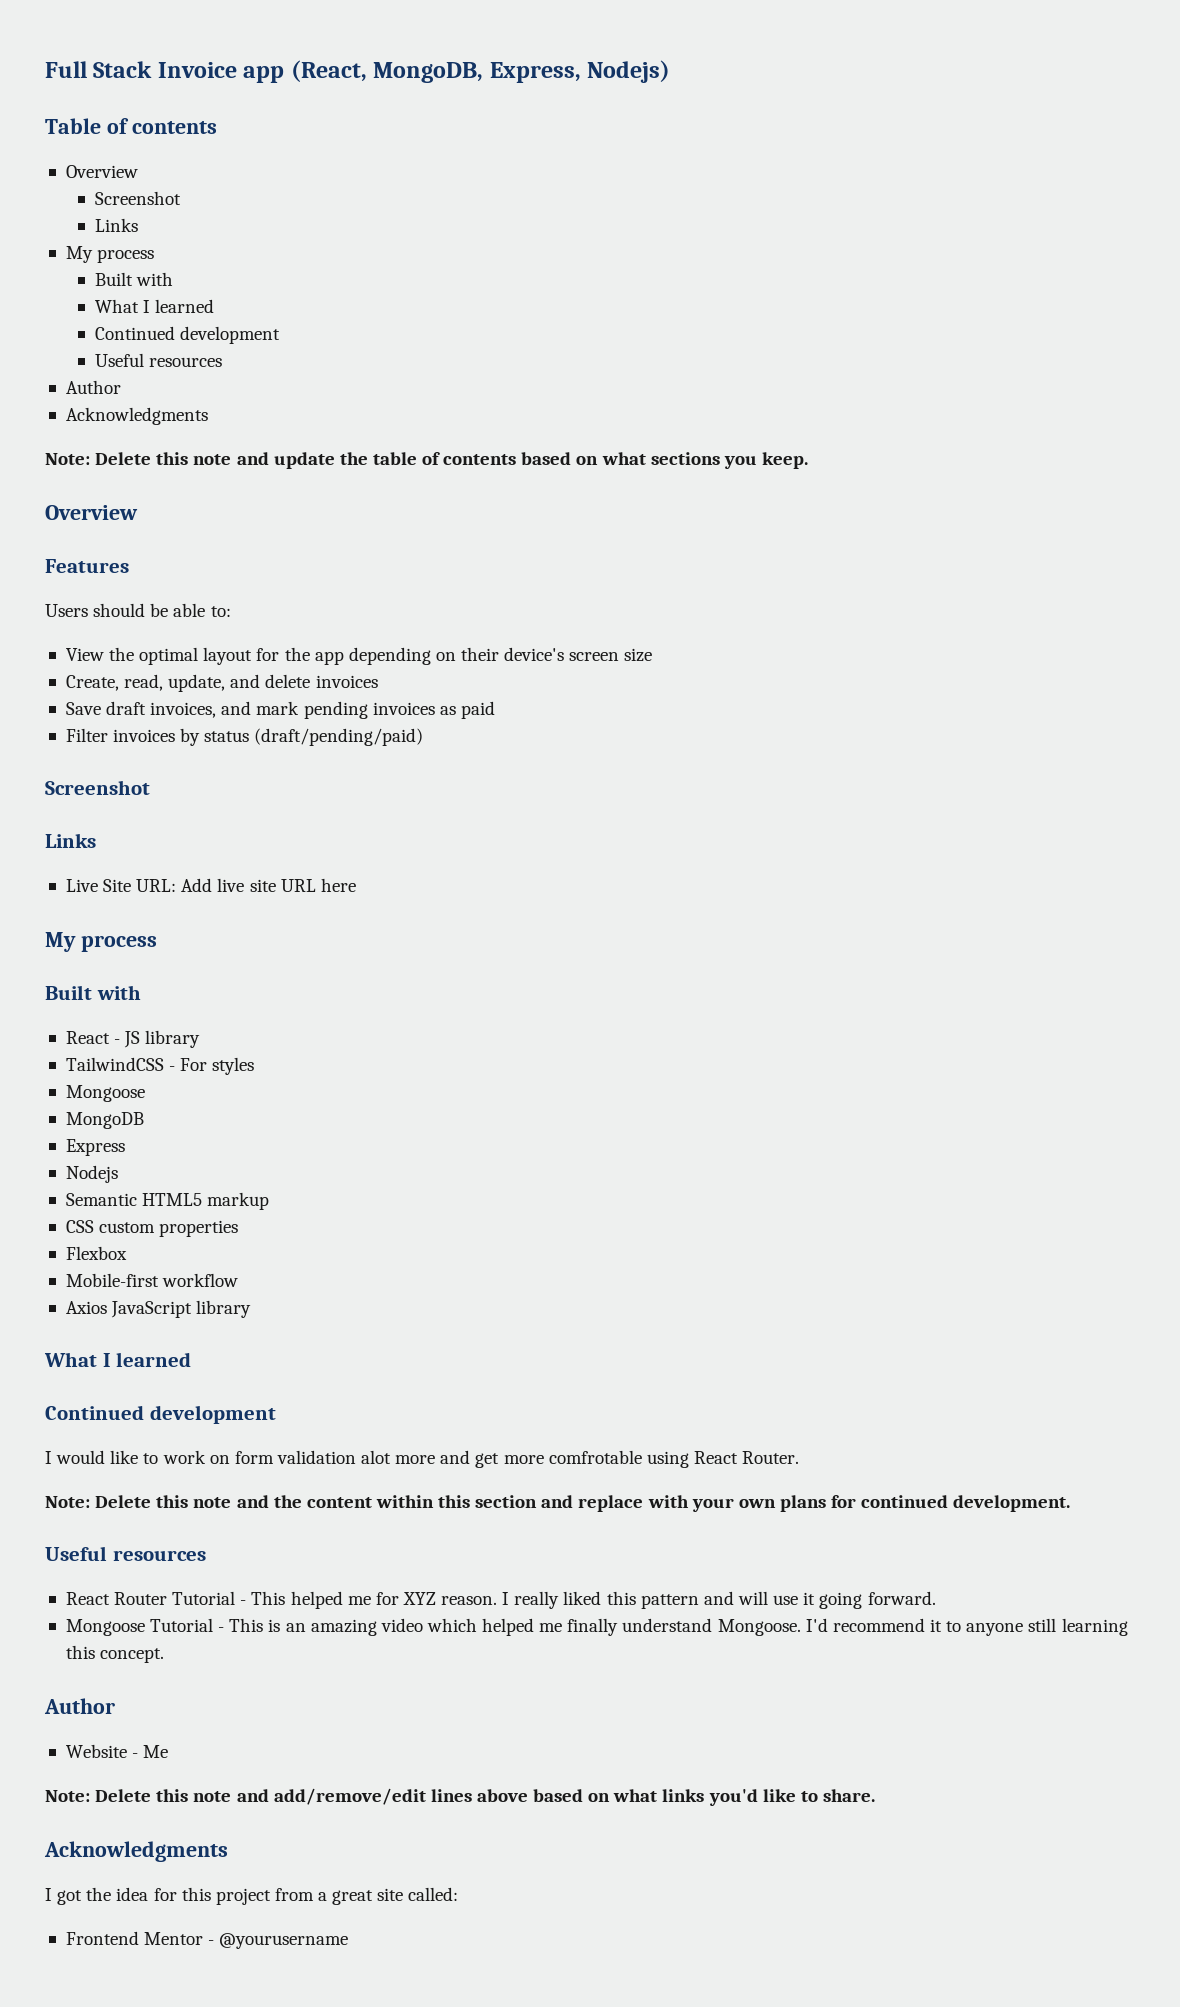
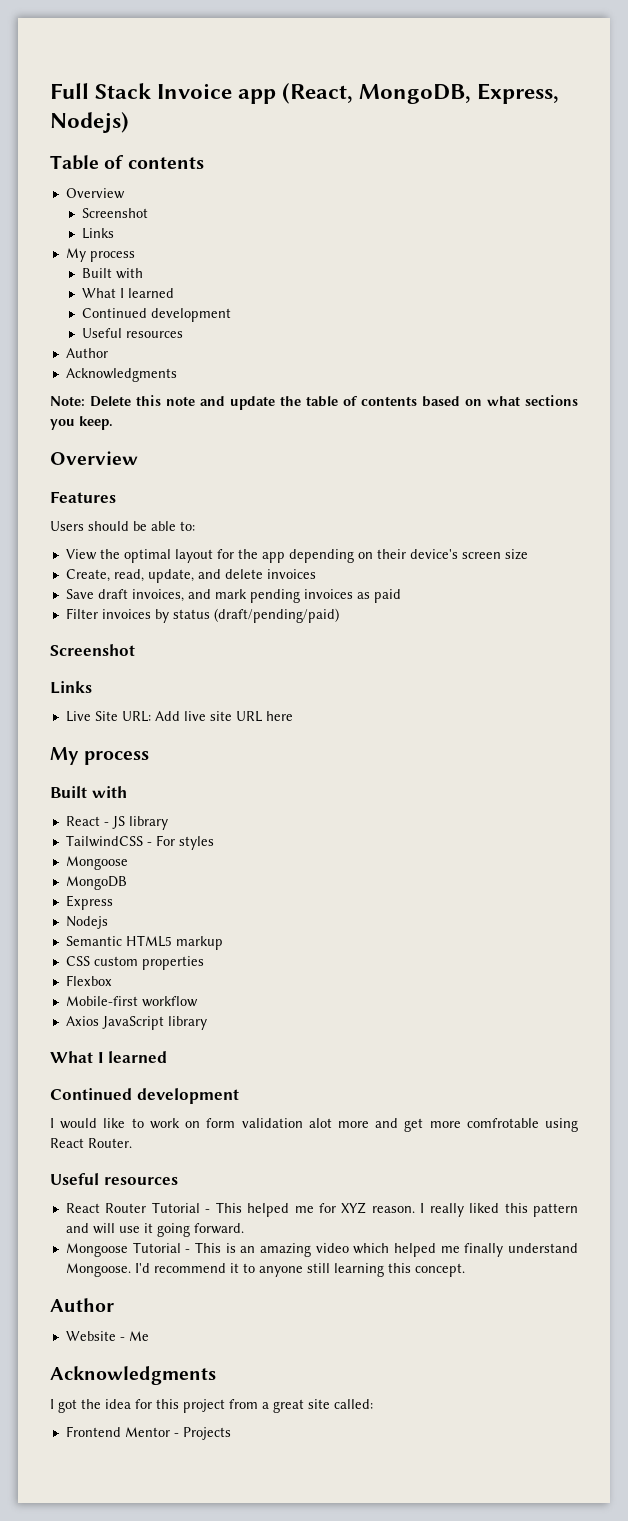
- Note: Delete this note and the content within this section and replace with your own plans for continued development.
- Note: Delete this note and add/remove/edit lines above based on what links you'd like to share.
- Frontend Mentor - @yourusername
+ Frontend Mentor - Projects

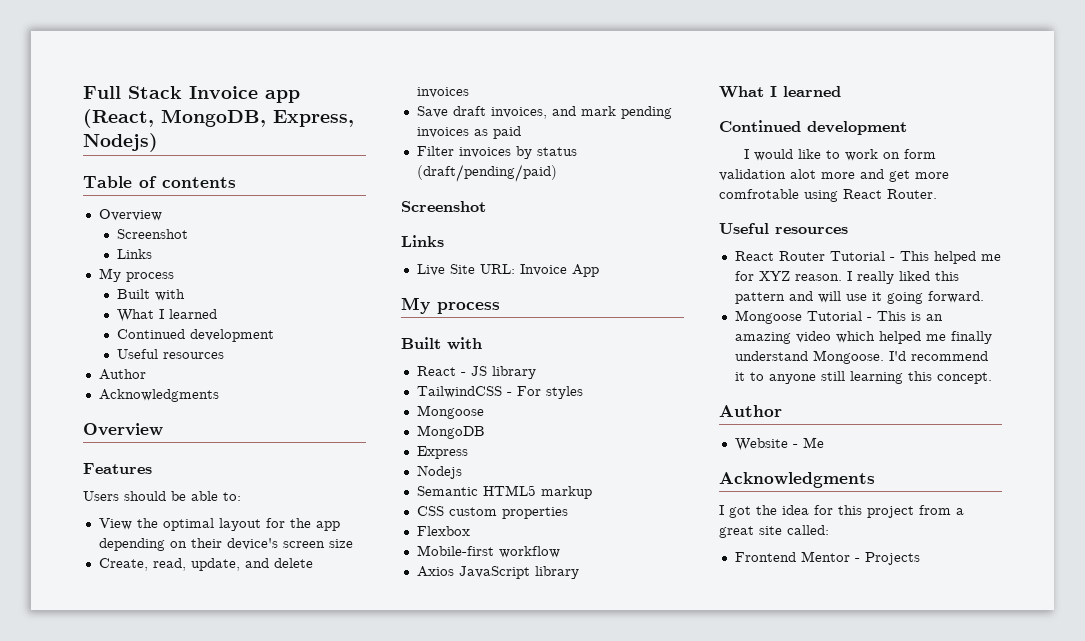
- Note: Delete this note and update the table of contents based on what sections you keep.
- Live Site URL: Add live site URL here
+ Live Site URL: Invoice App

